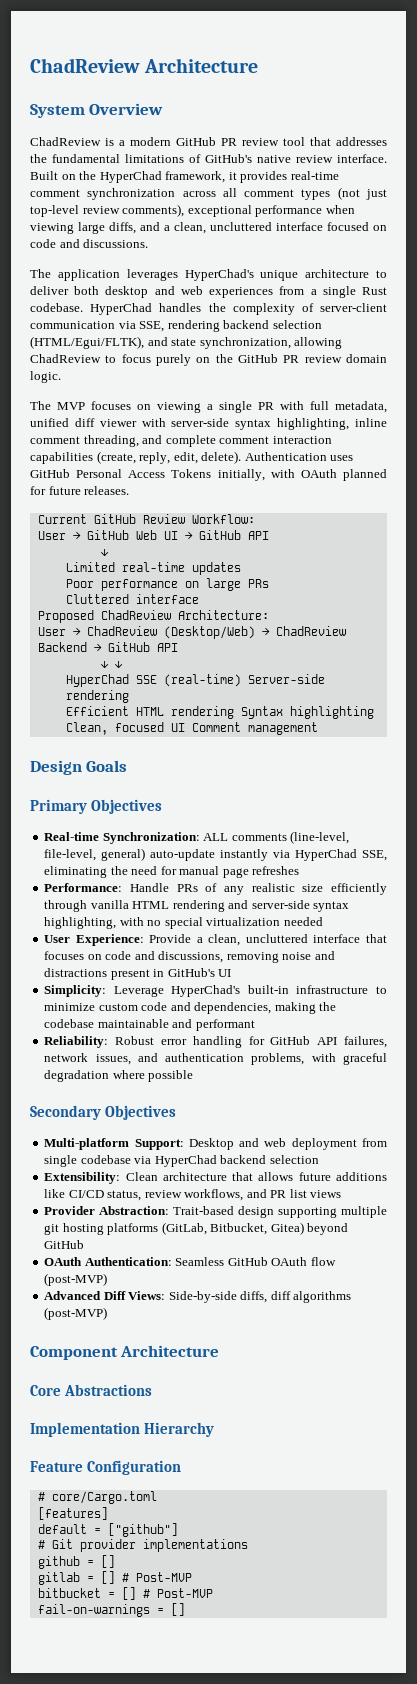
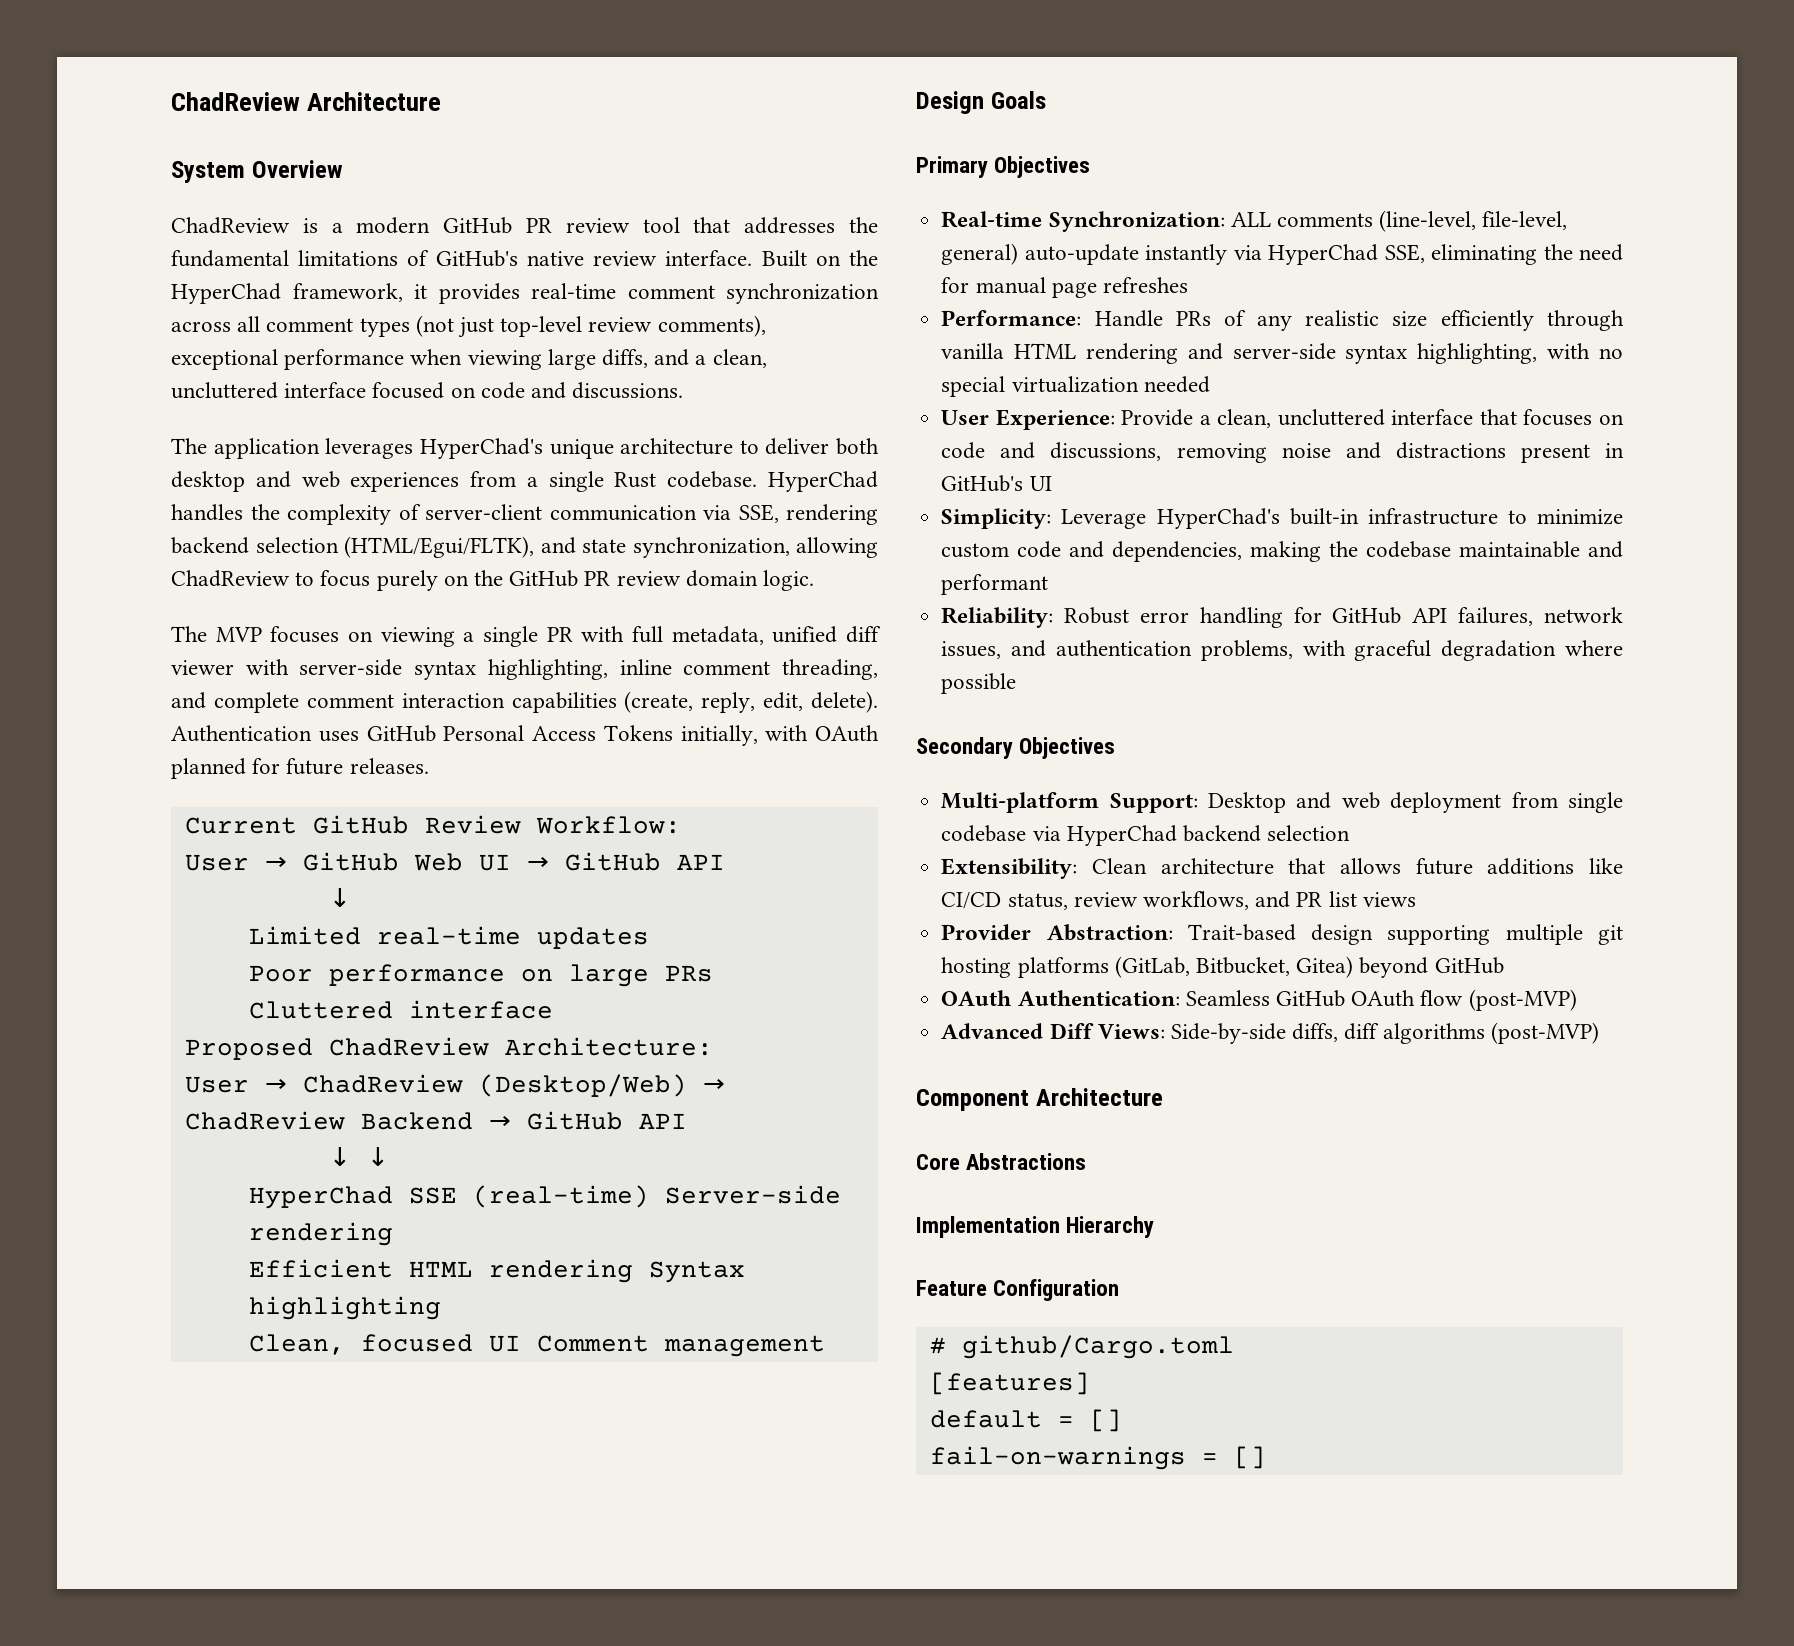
- # core/Cargo.toml
+ # github/Cargo.toml
- default = ["github"]
- # Git provider implementations
- github = []
- gitlab = [] # Post-MVP
- bitbucket = [] # Post-MVP
+ default = []

